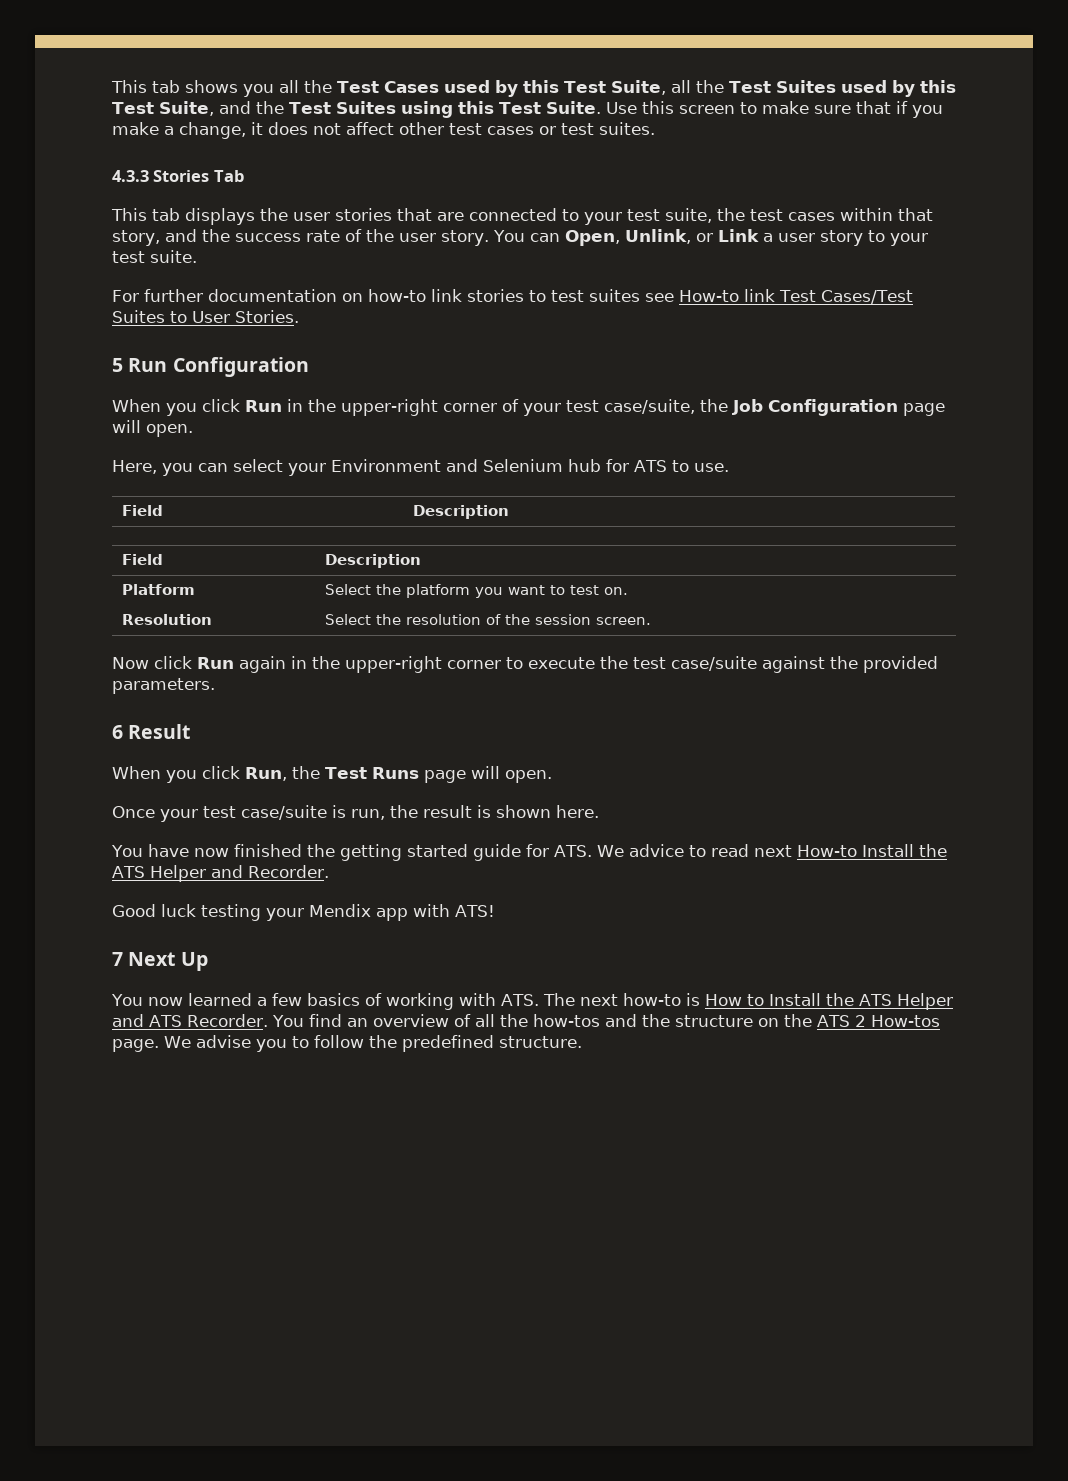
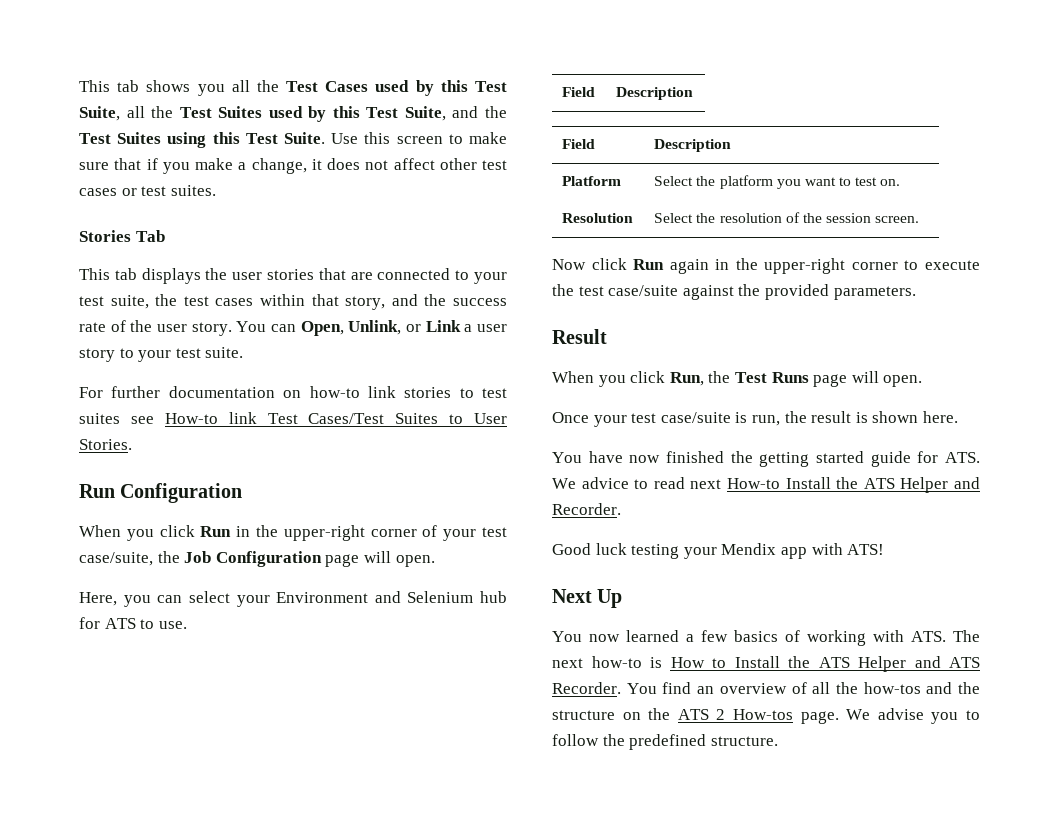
- 4.3.3 Stories Tab
+ Stories Tab
- 5 Run Configuration
+ Run Configuration
- 6 Result
+ Result
- 7 Next Up
+ Next Up

